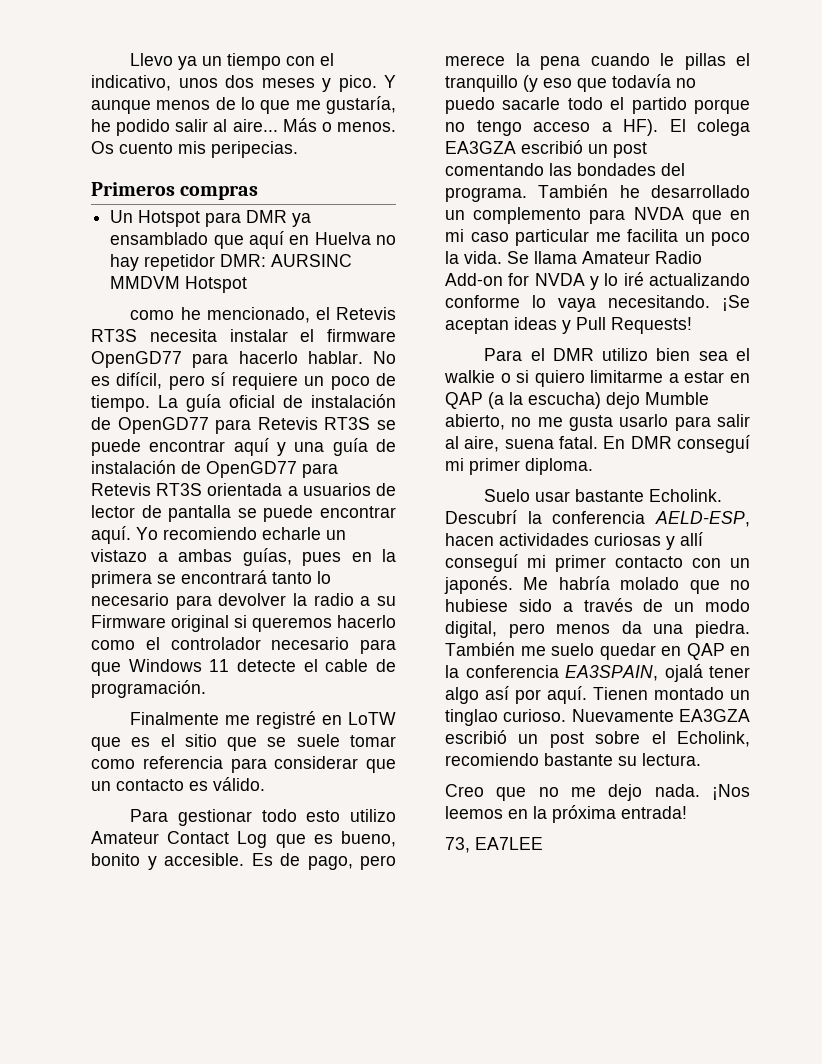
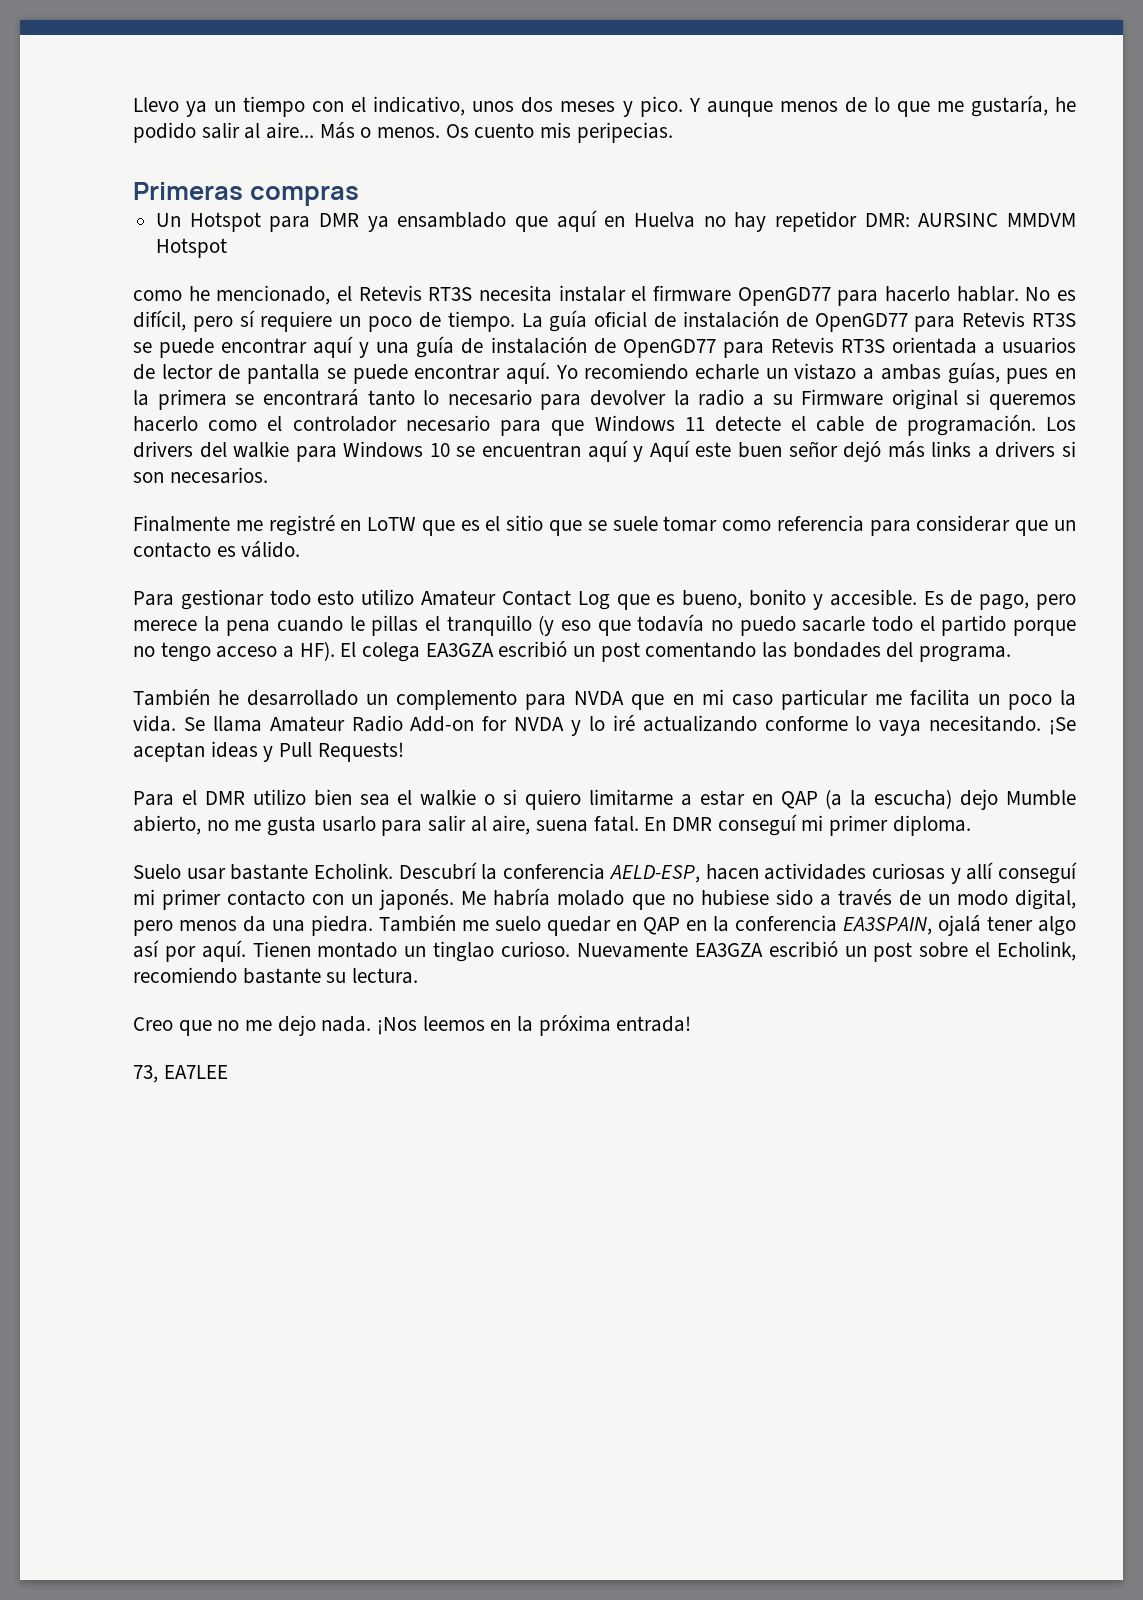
- Primeros compras
+ Primeras compras
+ Los drivers del walkie para Windows 10 se encuentran aquí y Aquí este buen señor dejó más links a drivers si son necesarios.
- Es de pago, pero merece la pena cuando le pillas el tranquillo (y eso que todavía no puedo sacarle todo el partido porque no tengo acceso a HF). El colega EA3GZA escribió un post comentando las bondades del programa. También he desarrollado un complemento para NVDA que en mi caso particular me facilita un poco la vida.
+ Es de pago, pero merece la pena cuando le pillas el tranquillo (y eso que todavía no puedo sacarle todo el partido porque no tengo acceso a HF). El colega EA3GZA escribió un post comentando las bondades del programa.
+ También he desarrollado un complemento para NVDA que en mi caso particular me facilita un poco la vida.

